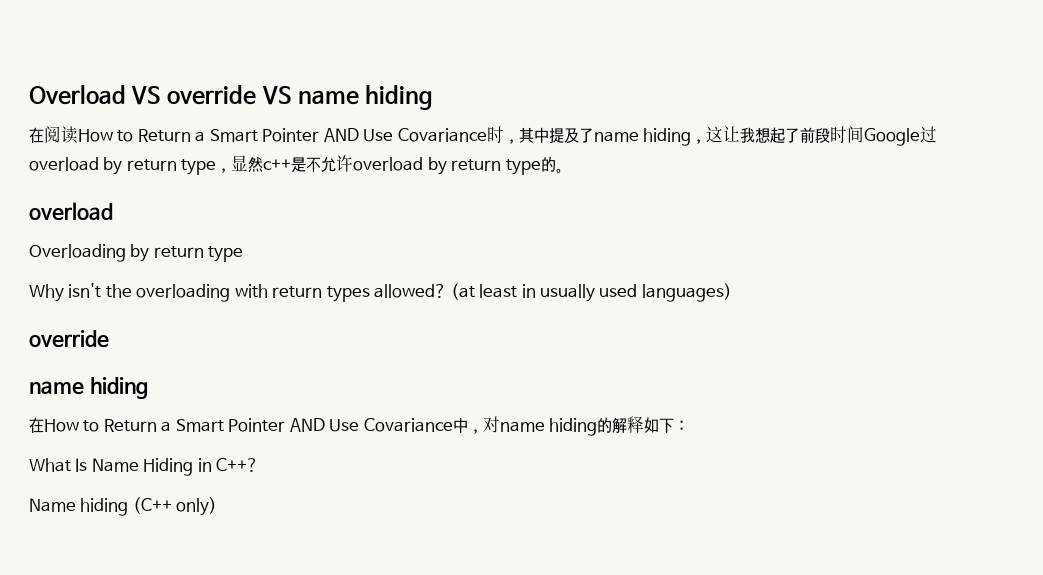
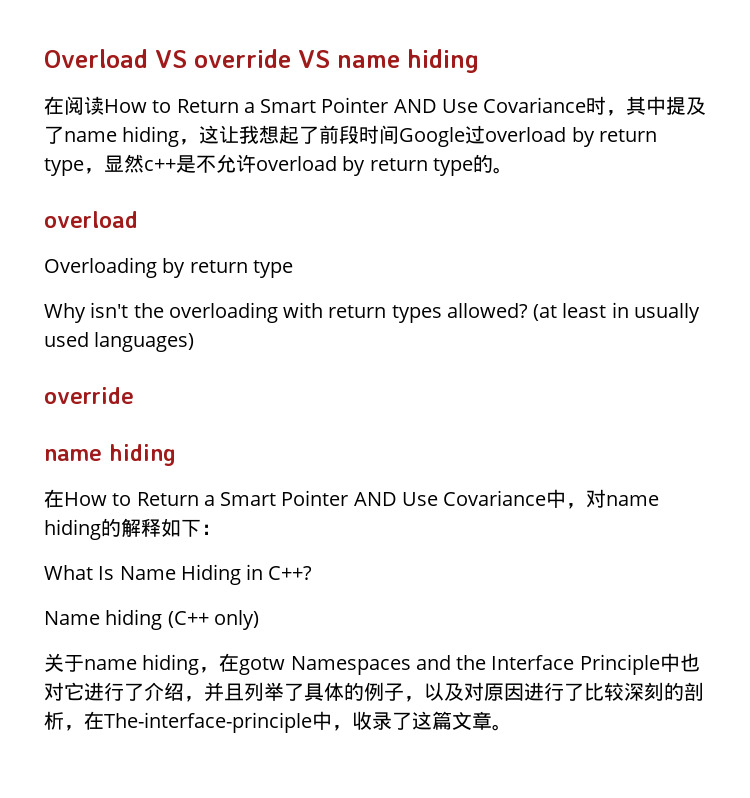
+ 关于name hiding，在gotw Namespaces and the Interface Principle中也对它进行了介绍，并且列举了具体的例子，以及对原因进行了比较深刻的剖析，在The-interface-principle中，收录了这篇文章。

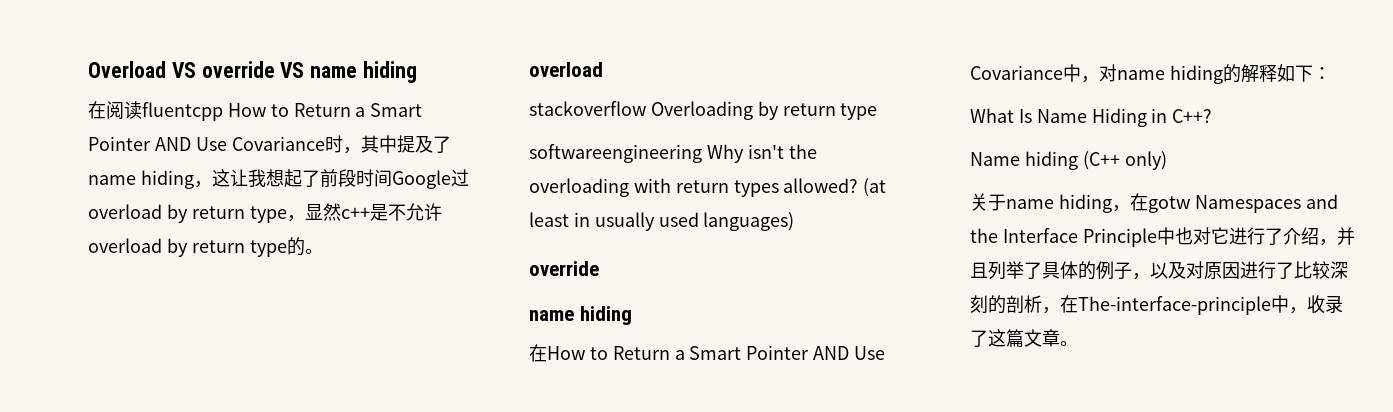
- 在阅读How to Return a Smart Pointer AND Use Covariance时，其中提及了name hiding，这让我想起了前段时间Google过overload by return type，显然c++是不允许overload by return type的。
+ 在阅读fluentcpp How to Return a Smart Pointer AND Use Covariance时，其中提及了name hiding，这让我想起了前段时间Google过overload by return type，显然c++是不允许overload by return type的。
- Overloading by return type
+ stackoverflow Overloading by return type
- Why isn't the overloading with return types allowed?
+ softwareengineering Why isn't the overloading with return types allowed?

